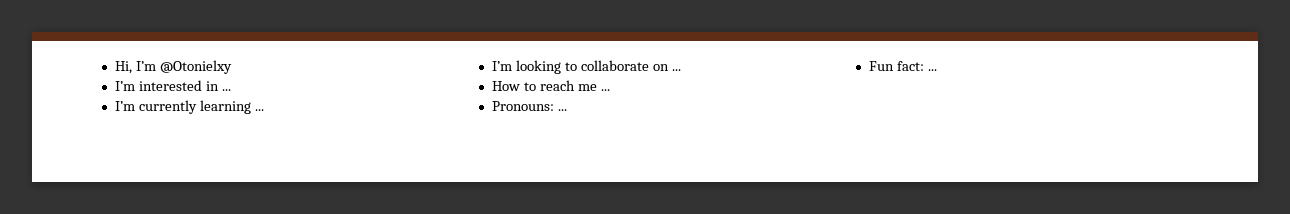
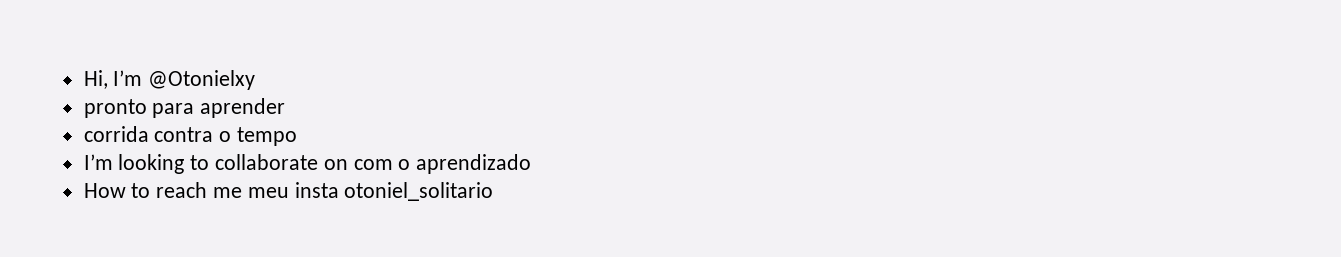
- I’m interested in ...
- I’m currently learning ...
+ pronto para aprender
+ corrida contra o tempo
- I’m looking to collaborate on ...
+ I’m looking to collaborate on com o aprendizado
- How to reach me ...
- Pronouns: ...
- Fun fact: ...
+ How to reach me meu insta otoniel_solitario

